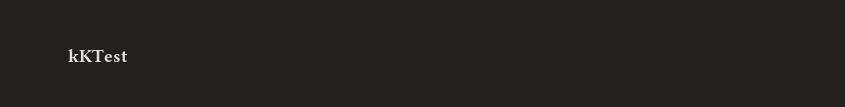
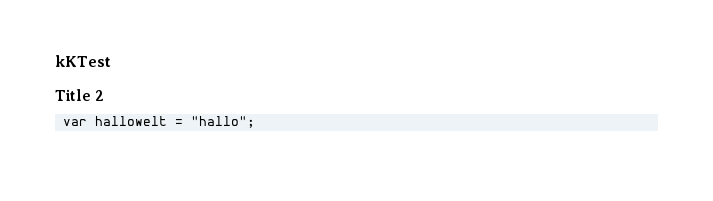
+ Title 2
+ var hallowelt = "hallo";

